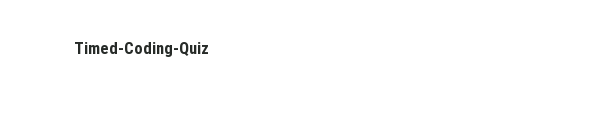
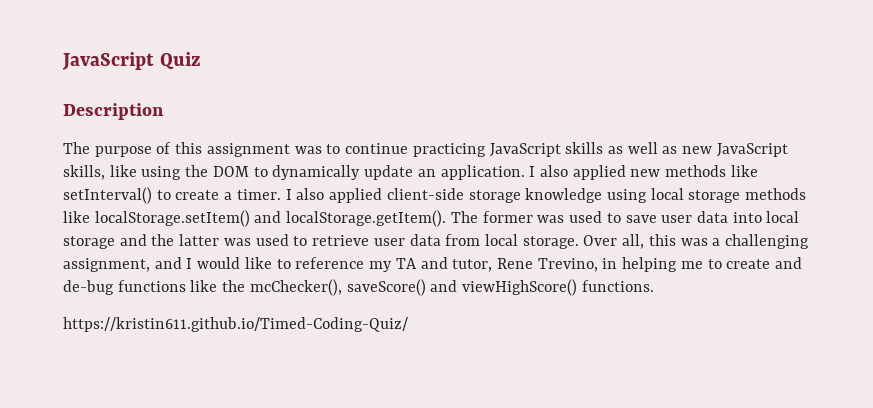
- Timed-Coding-Quiz
+ JavaScript Quiz
+ Description
+ The purpose of this assignment was to continue practicing JavaScript skills as well as new JavaScript skills, like using the DOM to dynamically update an application. I also applied new methods like setInterval() to create a timer. I also applied client-side storage knowledge using local storage methods like localStorage.setItem() and localStorage.getItem(). The former was used to save user data into local storage and the latter was used to retrieve user data from local storage. Over all, this was a challenging assignment, and I would like to reference my TA and tutor, Rene Trevino, in helping me to create and de-bug functions like the mcChecker(), saveScore() and viewHighScore() functions.
+ https://kristin611.github.io/Timed-Coding-Quiz/

